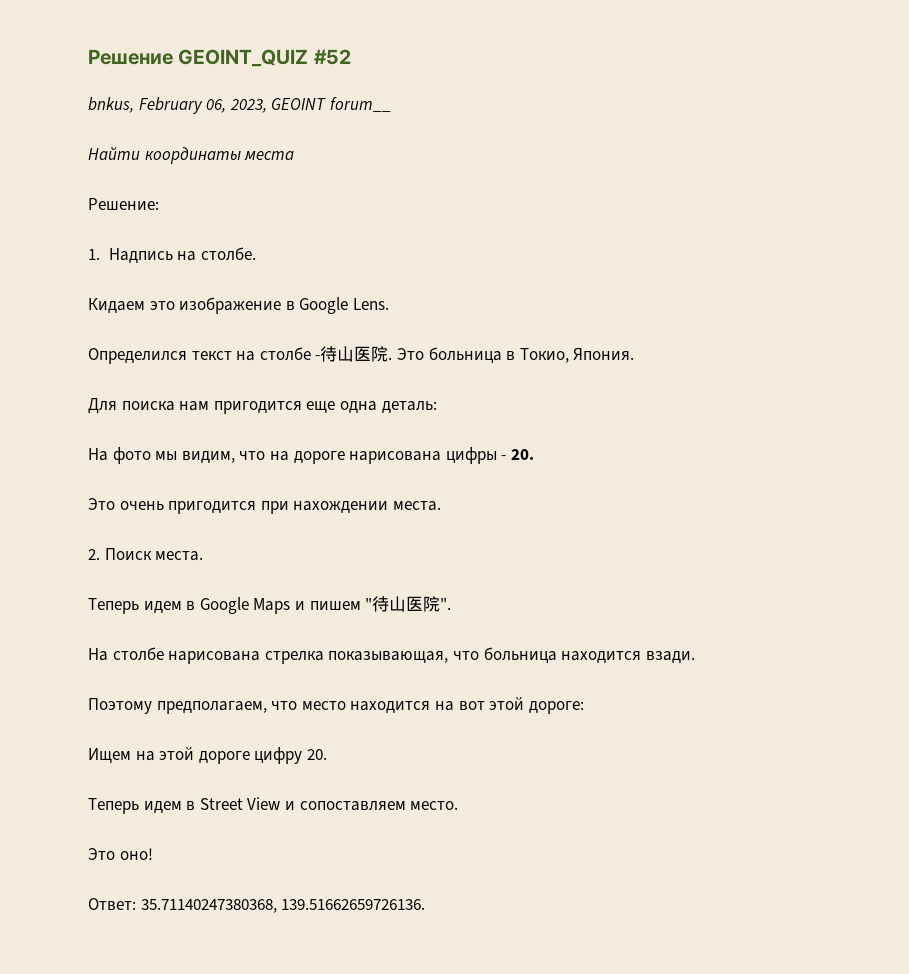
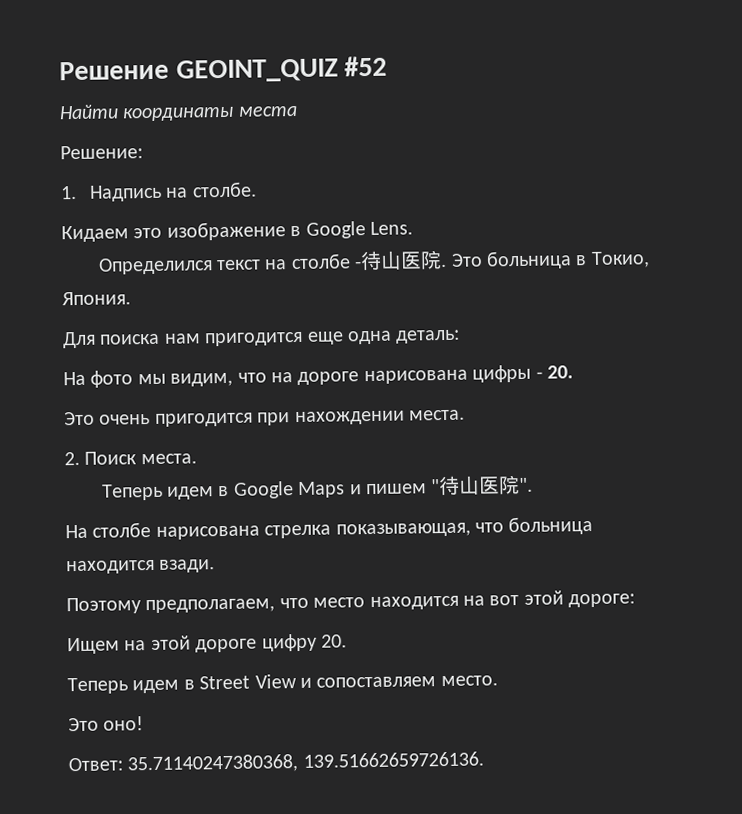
- bnkus, February 06, 2023, GEOINT forum__

